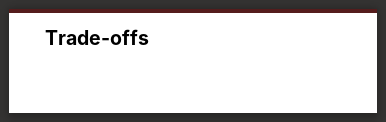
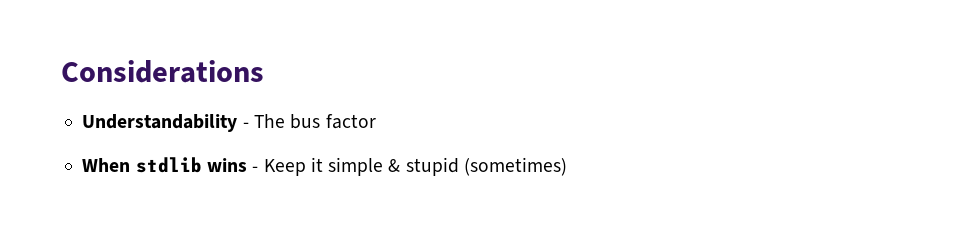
- Trade-offs
+ Considerations
+ Understandability - The bus factor
+ When stdlib wins - Keep it simple & stupid (sometimes)

